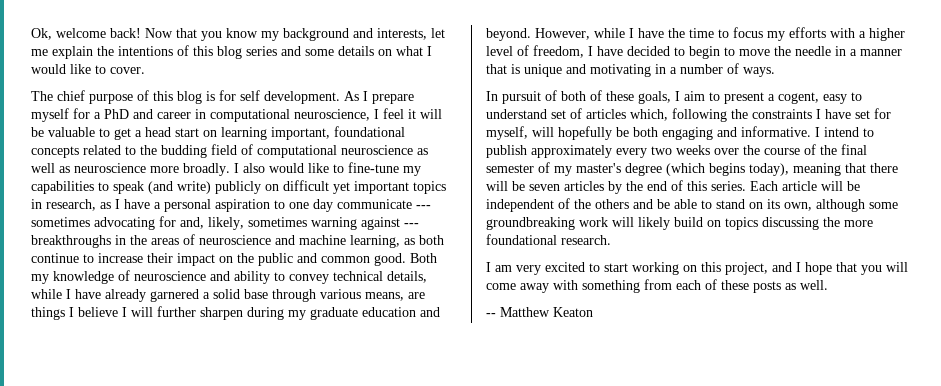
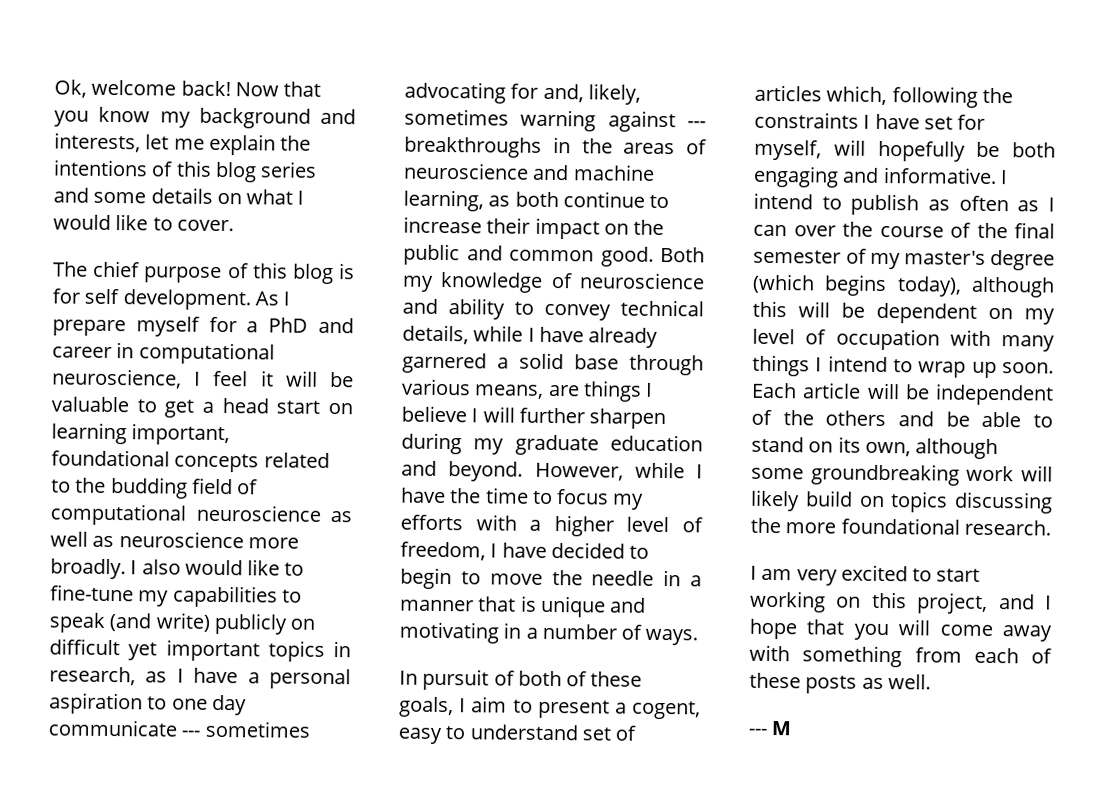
- I intend to publish approximately every two weeks over the course of the final semester of my master's degree (which begins today), meaning that there will be seven articles by the end of this series.
+ I intend to publish as often as I can over the course of the final semester of my master's degree (which begins today), although this will be dependent on my level of occupation with many things I intend to wrap up soon.
- -- Matthew Keaton
+ --- M

